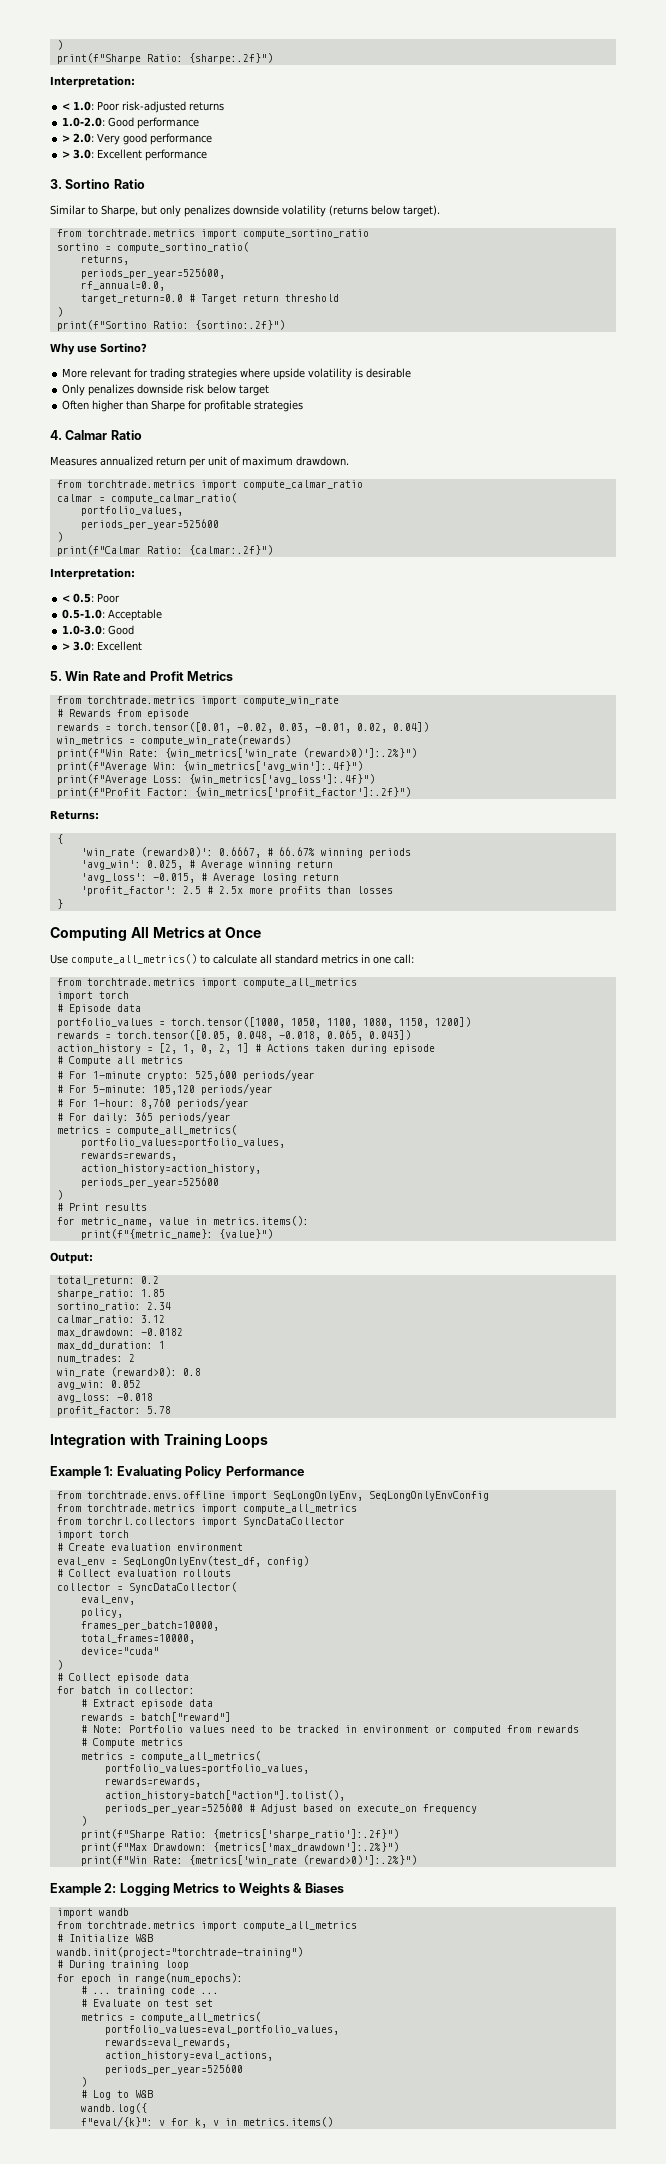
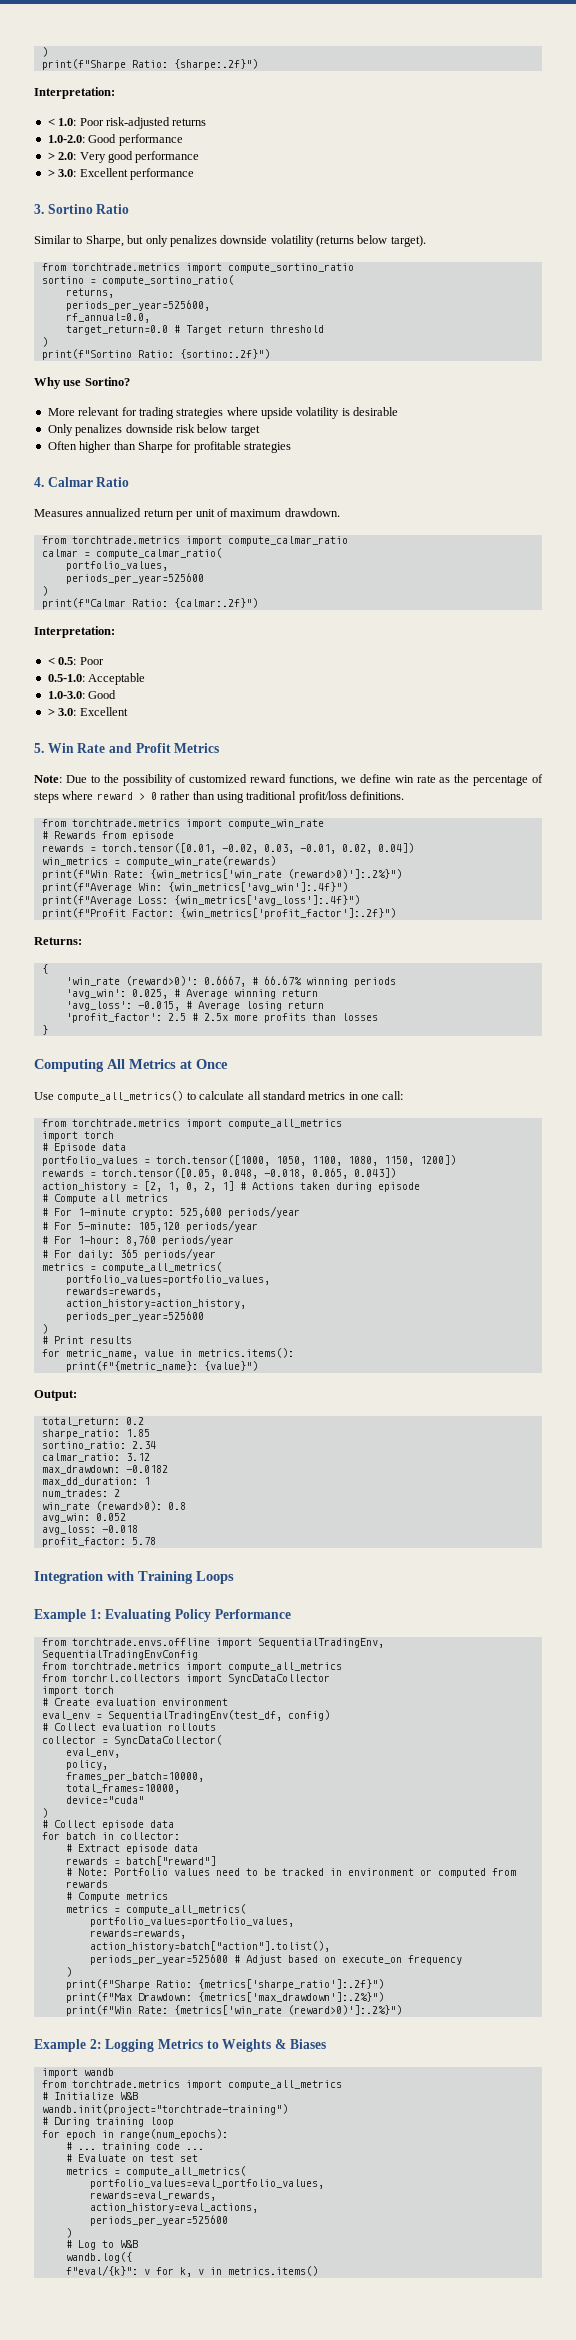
+ Note: Due to the possibility of customized reward functions, we define win rate as the percentage of steps where reward > 0 rather than using traditional profit/loss definitions.
- from torchtrade.envs.offline import SeqLongOnlyEnv, SeqLongOnlyEnvConfig
+ from torchtrade.envs.offline import SequentialTradingEnv, SequentialTradingEnvConfig
- eval_env = SeqLongOnlyEnv(test_df, config)
+ eval_env = SequentialTradingEnv(test_df, config)

